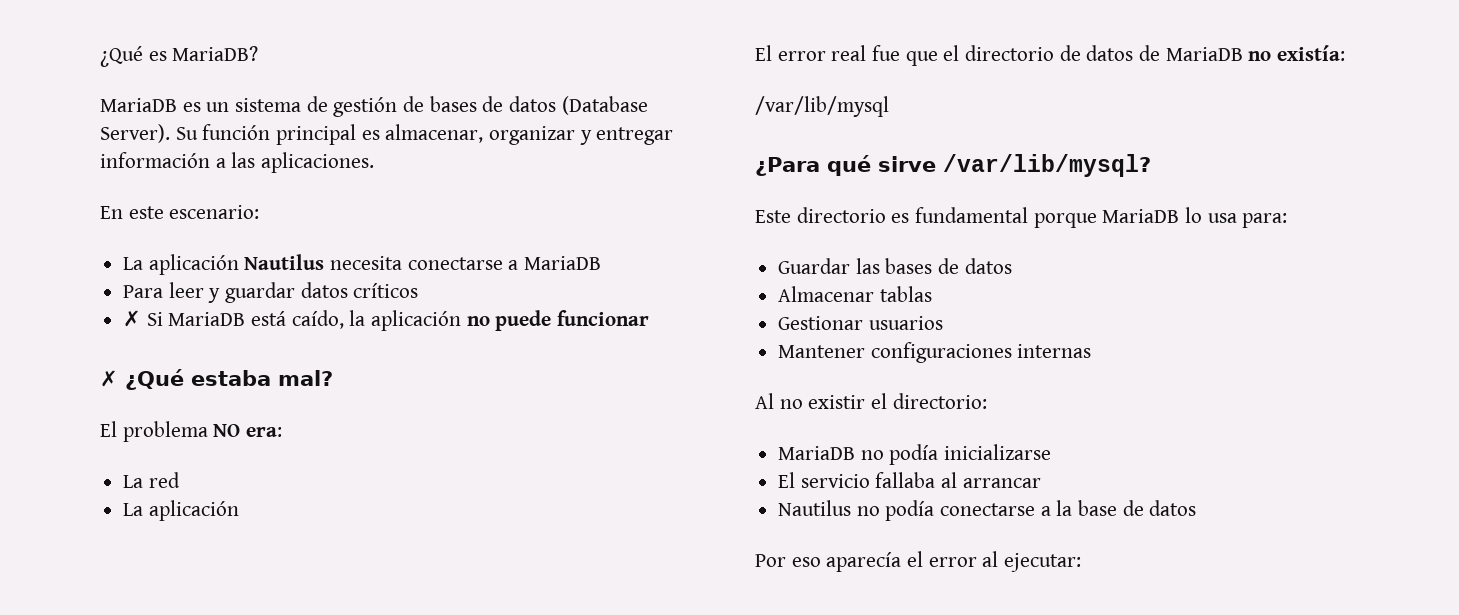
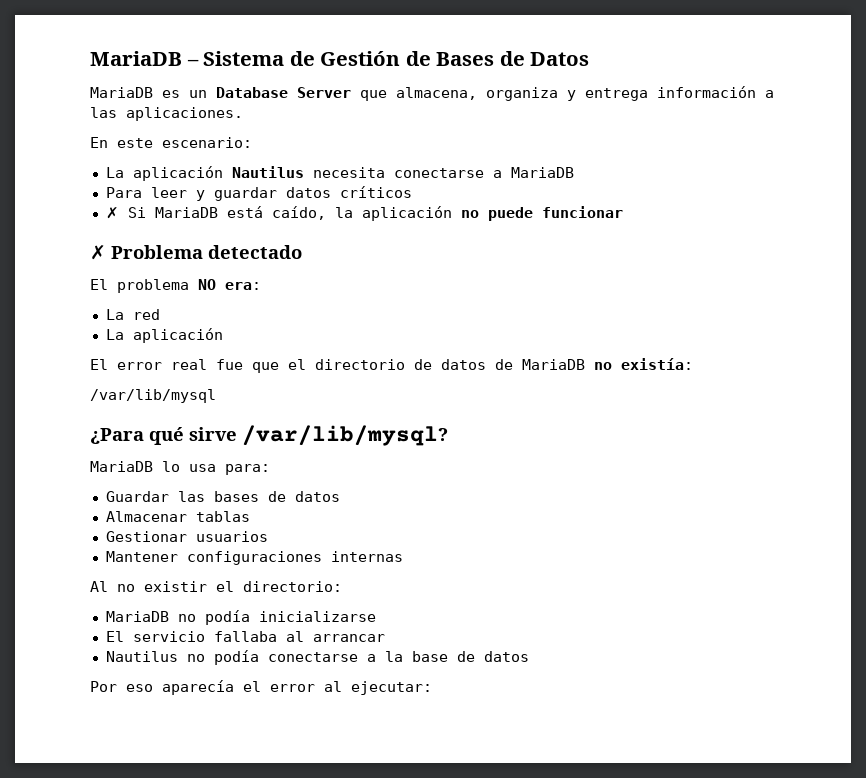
- ¿Qué es MariaDB?
- MariaDB es un sistema de gestión de bases de datos (Database Server). Su función principal es almacenar, organizar y entregar información a las aplicaciones.
+ MariaDB – Sistema de Gestión de Bases de Datos
+ MariaDB es un Database Server que almacena, organiza y entrega información a las aplicaciones.
- ✗ ¿Qué estaba mal?
+ ✗ Problema detectado
- Este directorio es fundamental porque MariaDB lo usa para:
+ MariaDB lo usa para:

